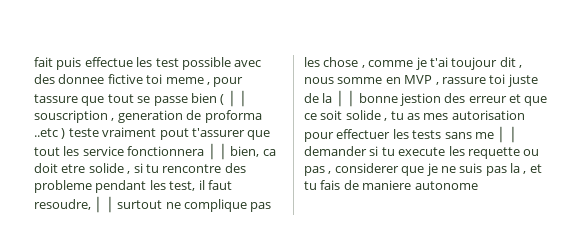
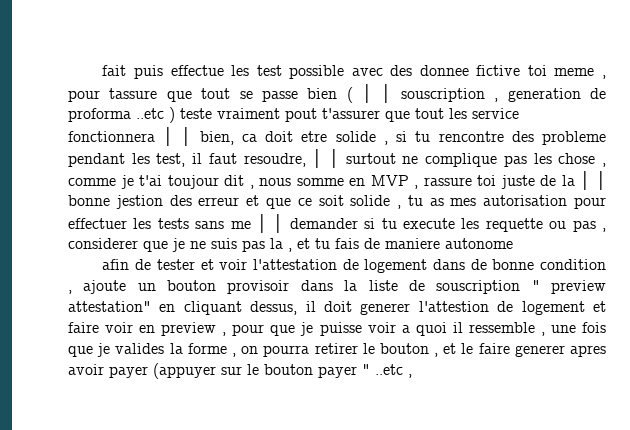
+ afin de tester et voir l'attestation de logement dans de bonne condition , ajoute un bouton provisoir dans la liste de souscription " preview attestation" en cliquant dessus, il doit generer l'attestion de logement et faire voir en preview , pour que je puisse voir a quoi il ressemble , une fois que je valides la forme , on pourra retirer le bouton , et le faire generer apres avoir payer (appuyer sur le bouton payer " ..etc ,

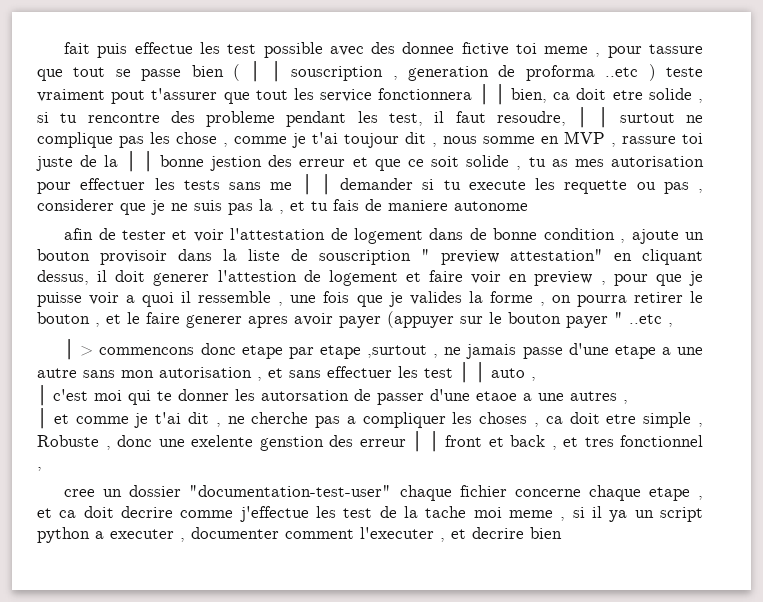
+ │ > commencons donc etape par etape ,surtout , ne jamais passe d'une etape a une autre sans mon autorisation , et sans effectuer les test │ │ auto ,
+ │ c'est moi qui te donner les autorsation de passer d'une etaoe a une autres ,
+ │ et comme je t'ai dit , ne cherche pas a compliquer les choses , ca doit etre simple , Robuste , donc une exelente genstion des erreur │ │ front et back , et tres fonctionnel ,
+ cree un dossier "documentation-test-user" chaque fichier concerne chaque etape , et ca doit decrire comme j'effectue les test de la tache moi meme , si il ya un script python a executer , documenter comment l'executer , et decrire bien

